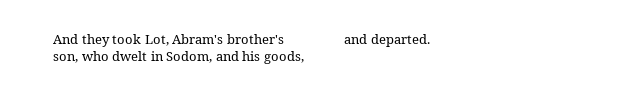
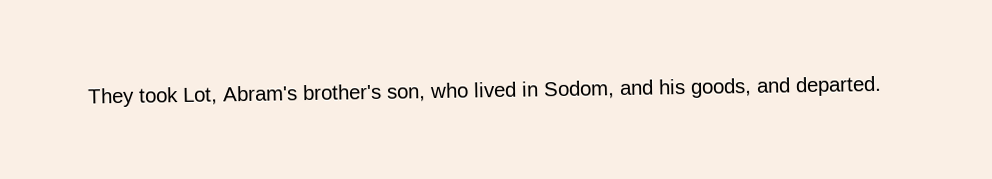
- And they took Lot, Abram's brother's son, who dwelt in Sodom, and his goods, and departed.
+ They took Lot, Abram's brother's son, who lived in Sodom, and his goods, and departed.

